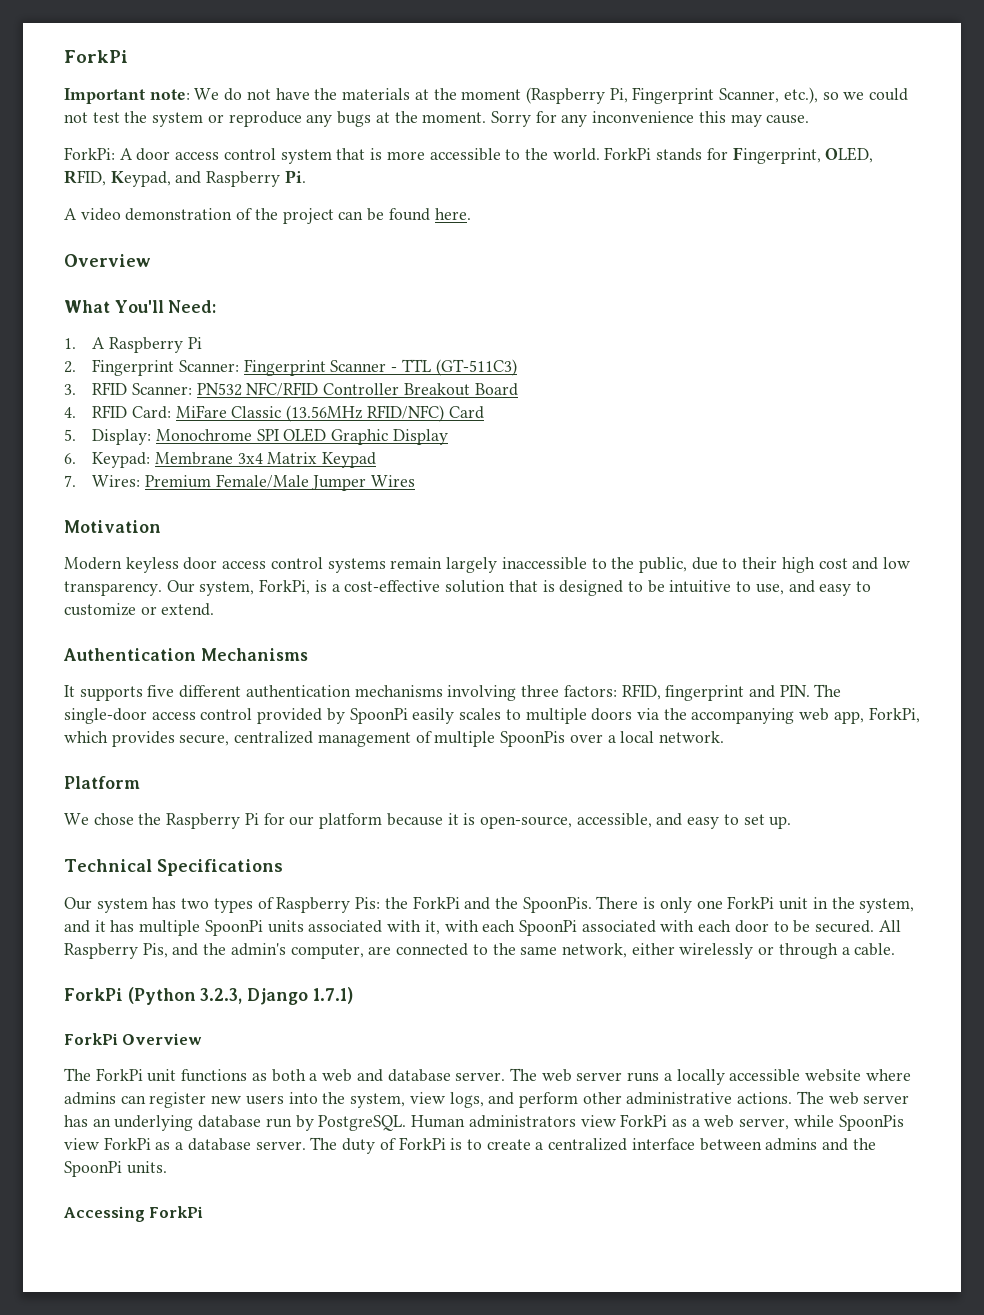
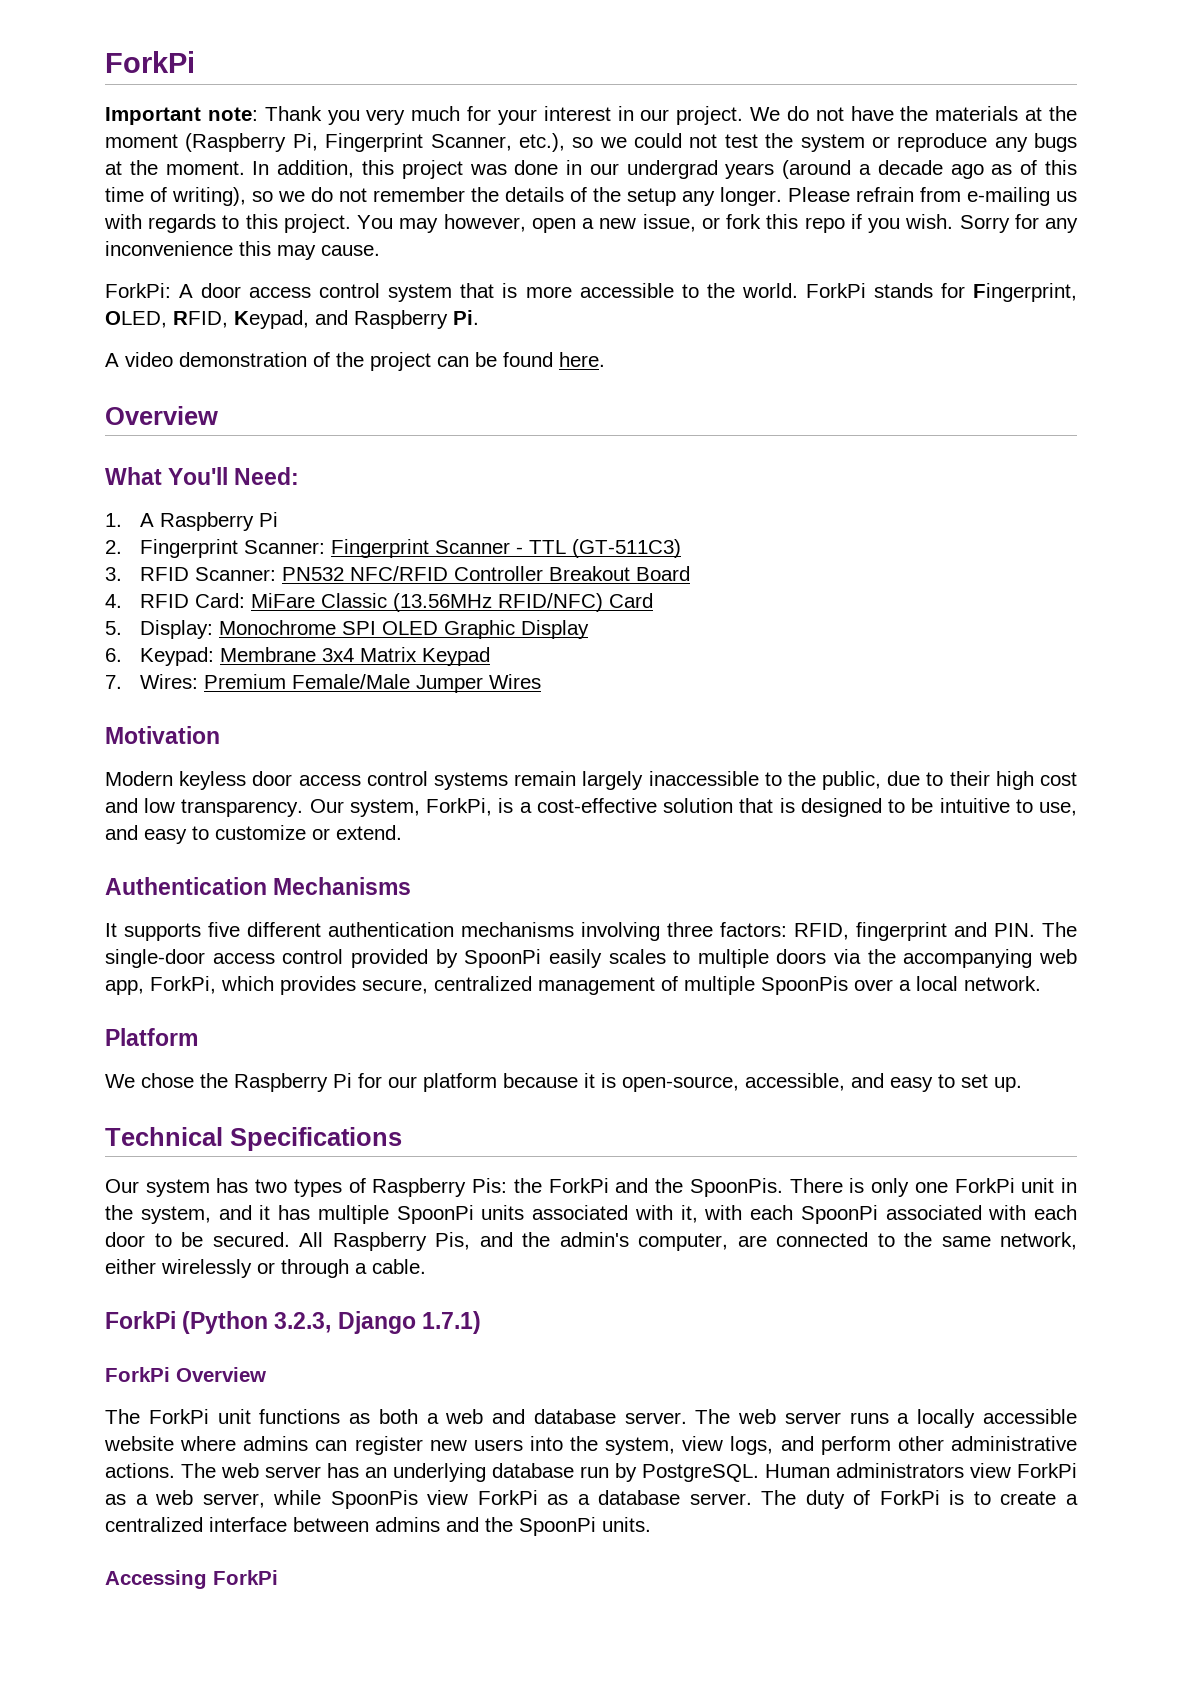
- Important note: We do not have the materials at the moment (Raspberry Pi, Fingerprint Scanner, etc.), so we could not test the system or reproduce any bugs at the moment.
+ Important note: Thank you very much for your interest in our project. We do not have the materials at the moment (Raspberry Pi, Fingerprint Scanner, etc.), so we could not test the system or reproduce any bugs at the moment.
+ In addition, this project was done in our undergrad years (around a decade ago as of this time of writing), so we do not remember the details of the setup any longer. Please refrain from e-mailing us with regards to this project. You may however, open a new issue, or fork this repo if you wish.

